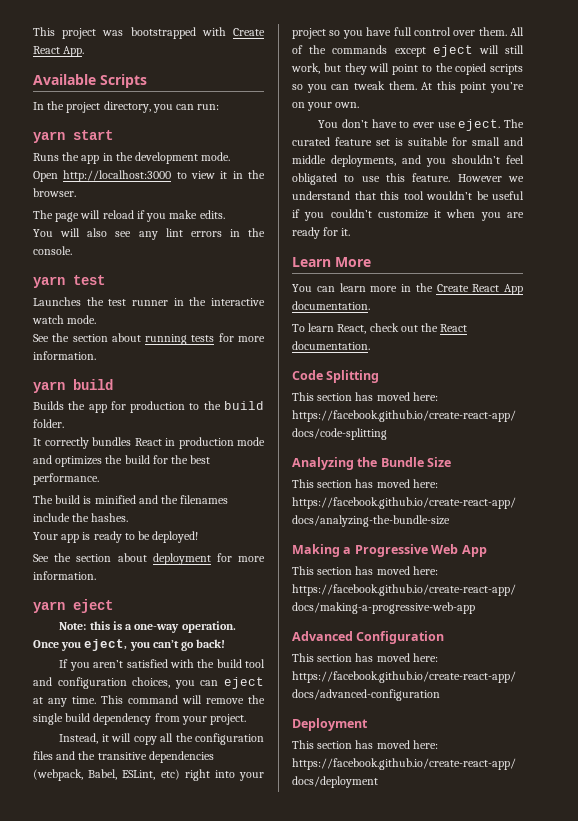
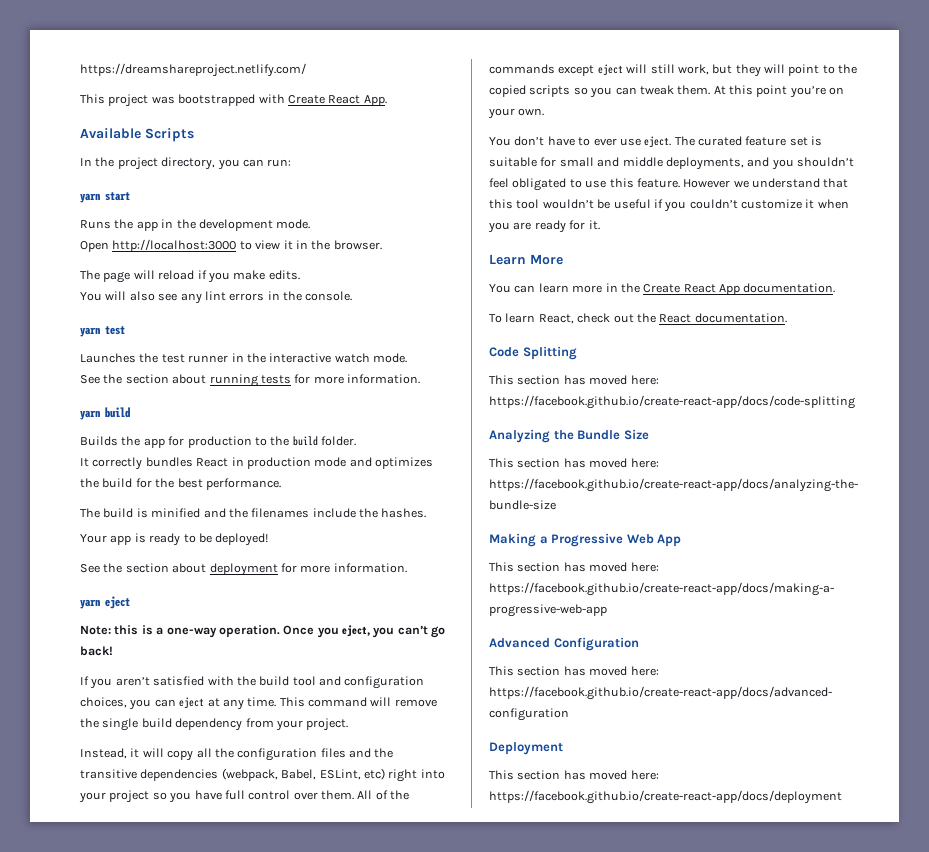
+ https://dreamshareproject.netlify.com/

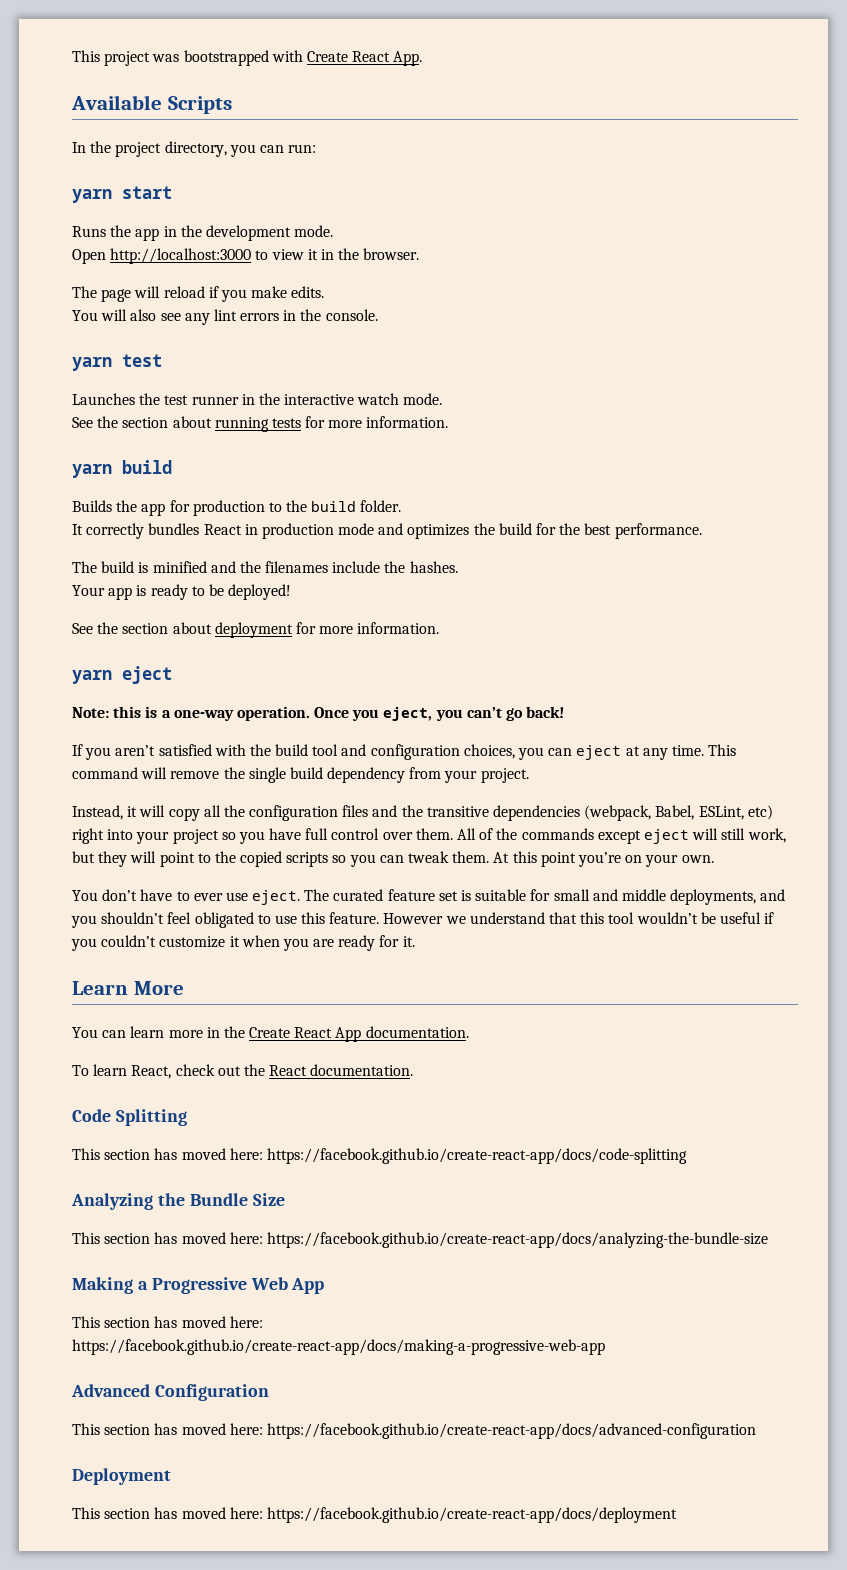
- https://dreamshareproject.netlify.com/

